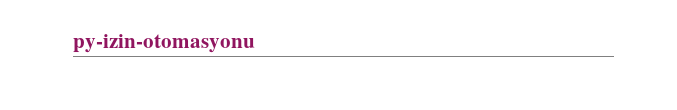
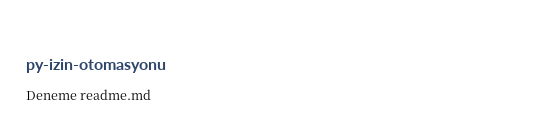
+ Deneme readme.md

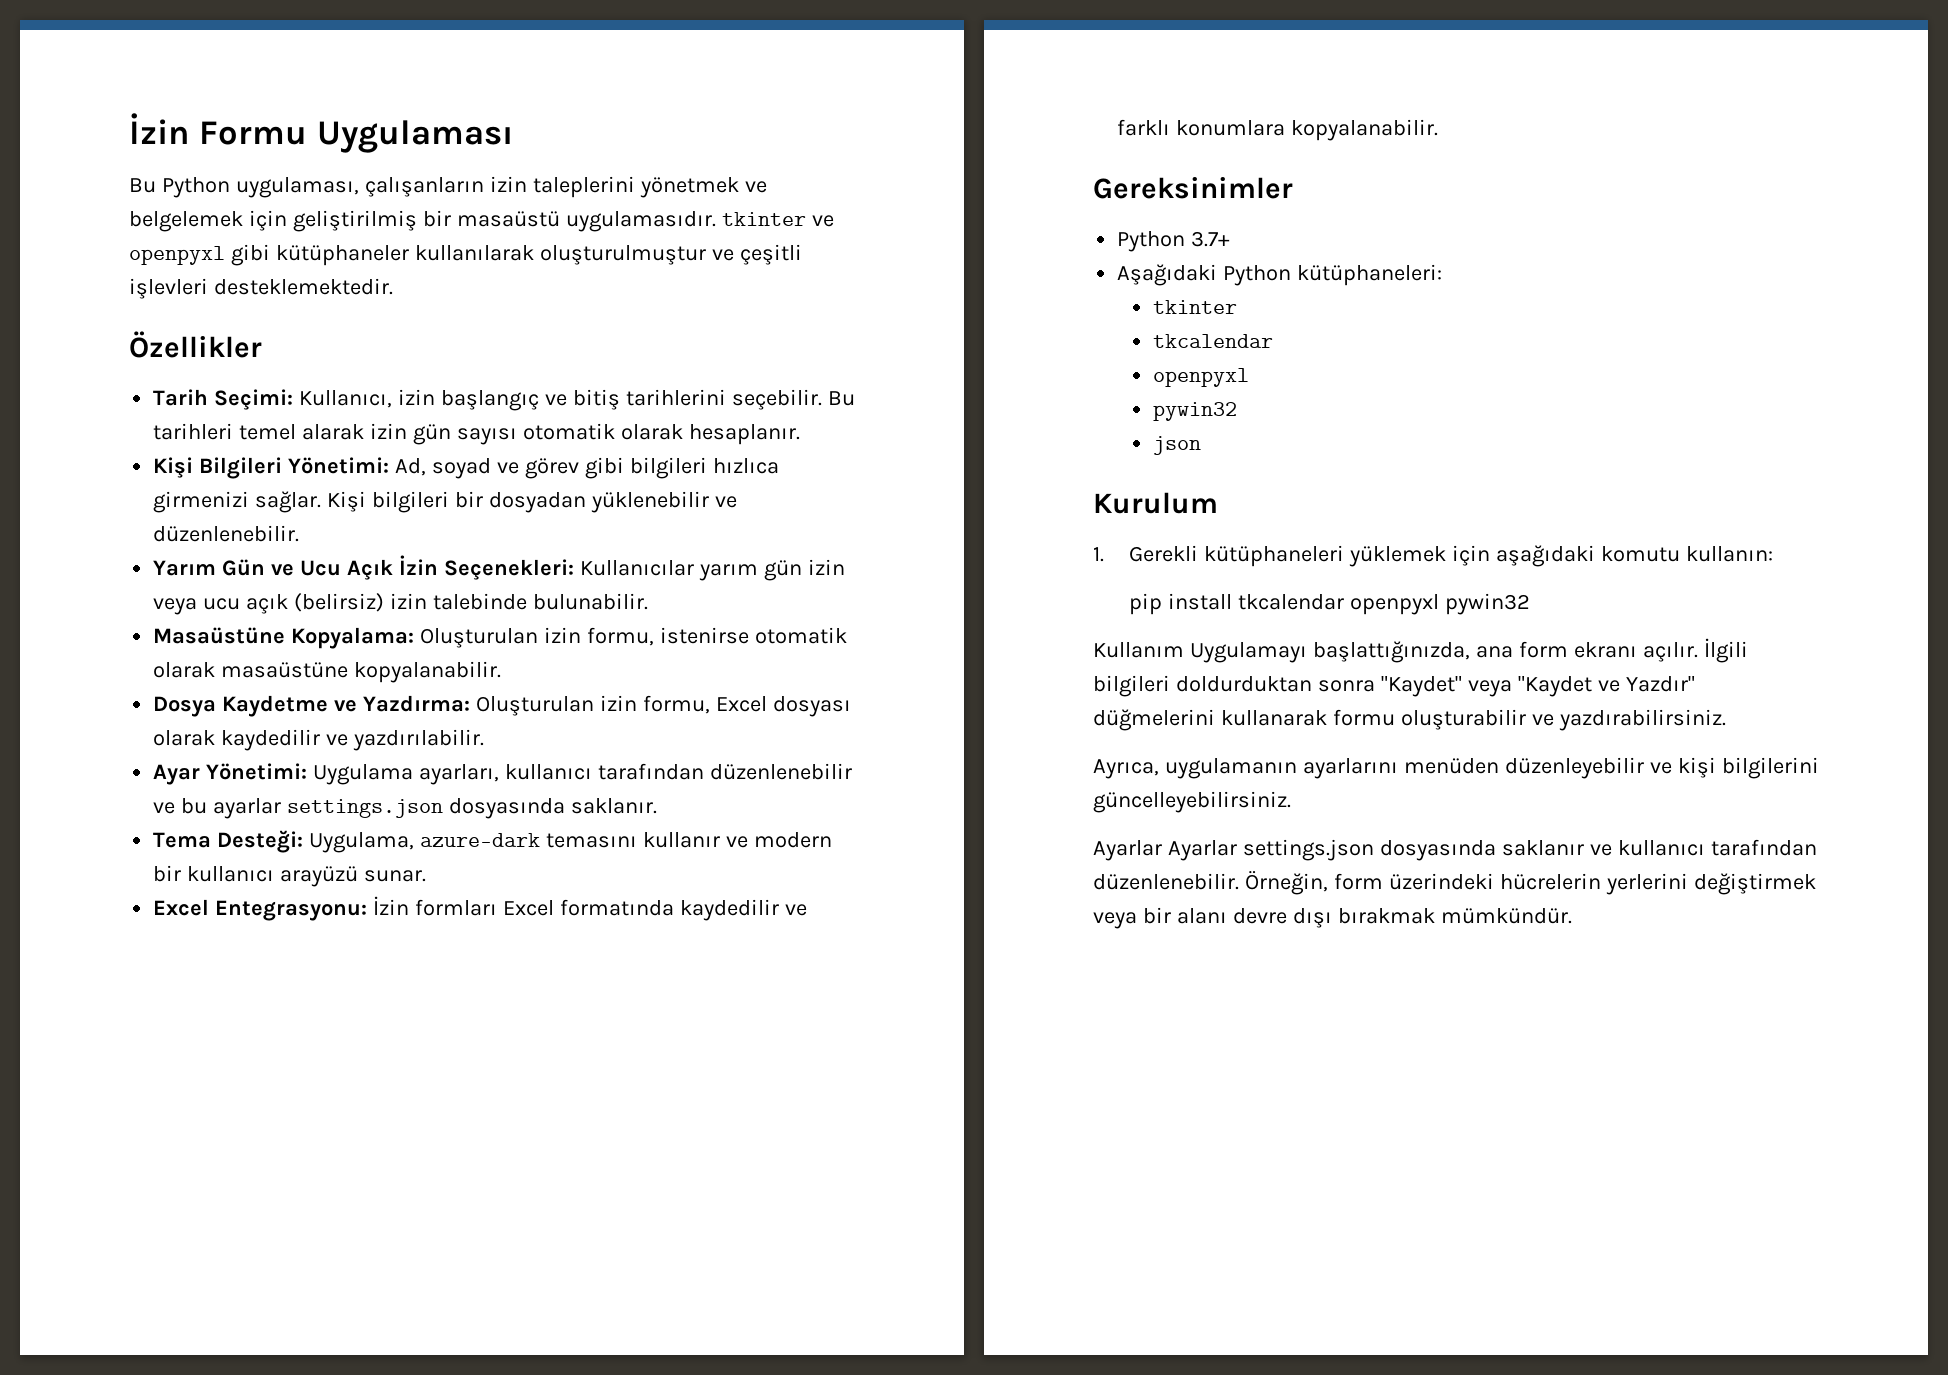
- py-izin-otomasyonu
- Deneme readme.md
+ İzin Formu Uygulaması
+ Bu Python uygulaması, çalışanların izin taleplerini yönetmek ve belgelemek için geliştirilmiş bir masaüstü uygulamasıdır. tkinter ve openpyxl gibi kütüphaneler kullanılarak oluşturulmuştur ve çeşitli işlevleri desteklemektedir.
+ Özellikler
+ Tarih Seçimi: Kullanıcı, izin başlangıç ve bitiş tarihlerini seçebilir. Bu tarihleri temel alarak izin gün sayısı otomatik olarak hesaplanır.
+ Kişi Bilgileri Yönetimi: Ad, soyad ve görev gibi bilgileri hızlıca girmenizi sağlar. Kişi bilgileri bir dosyadan yüklenebilir ve düzenlenebilir.
+ Yarım Gün ve Ucu Açık İzin Seçenekleri: Kullanıcılar yarım gün izin veya ucu açık (belirsiz) izin talebinde bulunabilir.
+ Masaüstüne Kopyalama: Oluşturulan izin formu, istenirse otomatik olarak masaüstüne kopyalanabilir.
+ Dosya Kaydetme ve Yazdırma: Oluşturulan izin formu, Excel dosyası olarak kaydedilir ve yazdırılabilir.
+ Ayar Yönetimi: Uygulama ayarları, kullanıcı tarafından düzenlenebilir ve bu ayarlar settings.json dosyasında saklanır.
+ Tema Desteği: Uygulama, azure-dark temasını kullanır ve modern bir kullanıcı arayüzü sunar.
+ Excel Entegrasyonu: İzin formları Excel formatında kaydedilir ve farklı konumlara kopyalanabilir.
+ Gereksinimler
+ Python 3.7+
+ Aşağıdaki Python kütüphaneleri:
+ tkinter
+ tkcalendar
+ openpyxl
+ pywin32
+ json
+ Kurulum
+ 1. Gerekli kütüphaneleri yüklemek için aşağıdaki komutu kullanın:
+ pip install tkcalendar openpyxl pywin32
+ Kullanım Uygulamayı başlattığınızda, ana form ekranı açılır. İlgili bilgileri doldurduktan sonra "Kaydet" veya "Kaydet ve Yazdır" düğmelerini kullanarak formu oluşturabilir ve yazdırabilirsiniz.
+ Ayrıca, uygulamanın ayarlarını menüden düzenleyebilir ve kişi bilgilerini güncelleyebilirsiniz.
+ Ayarlar Ayarlar settings.json dosyasında saklanır ve kullanıcı tarafından düzenlenebilir. Örneğin, form üzerindeki hücrelerin yerlerini değiştirmek veya bir alanı devre dışı bırakmak mümkündür.

